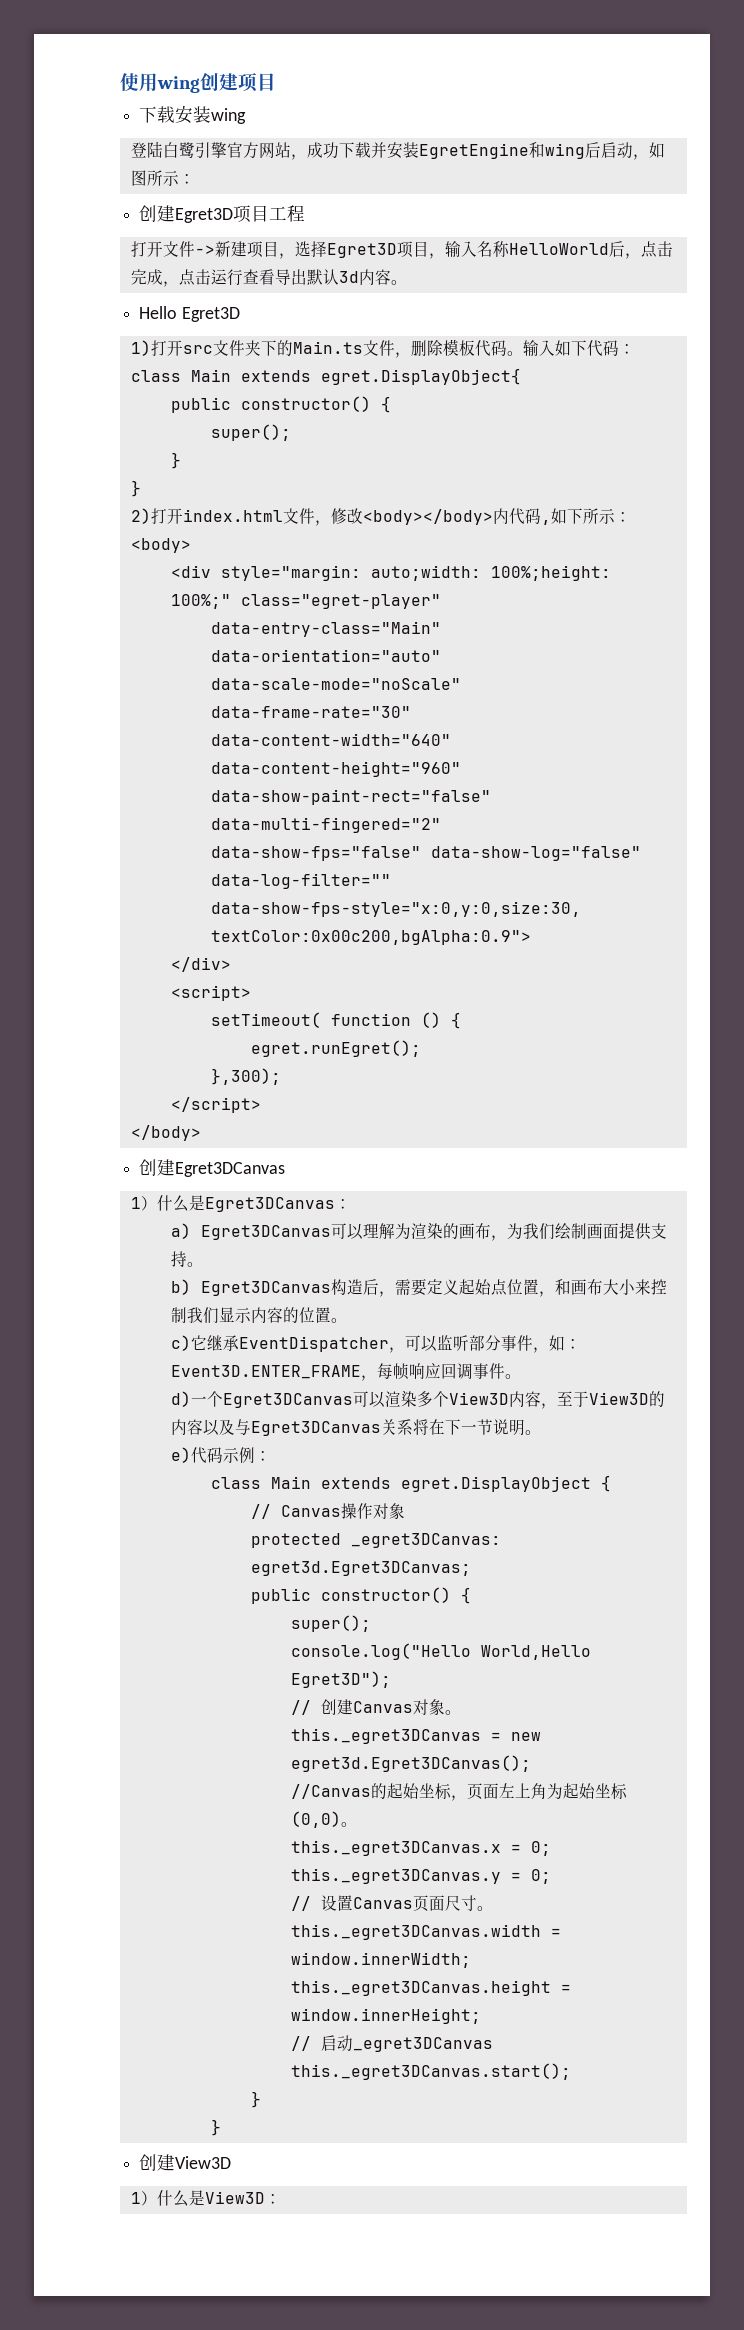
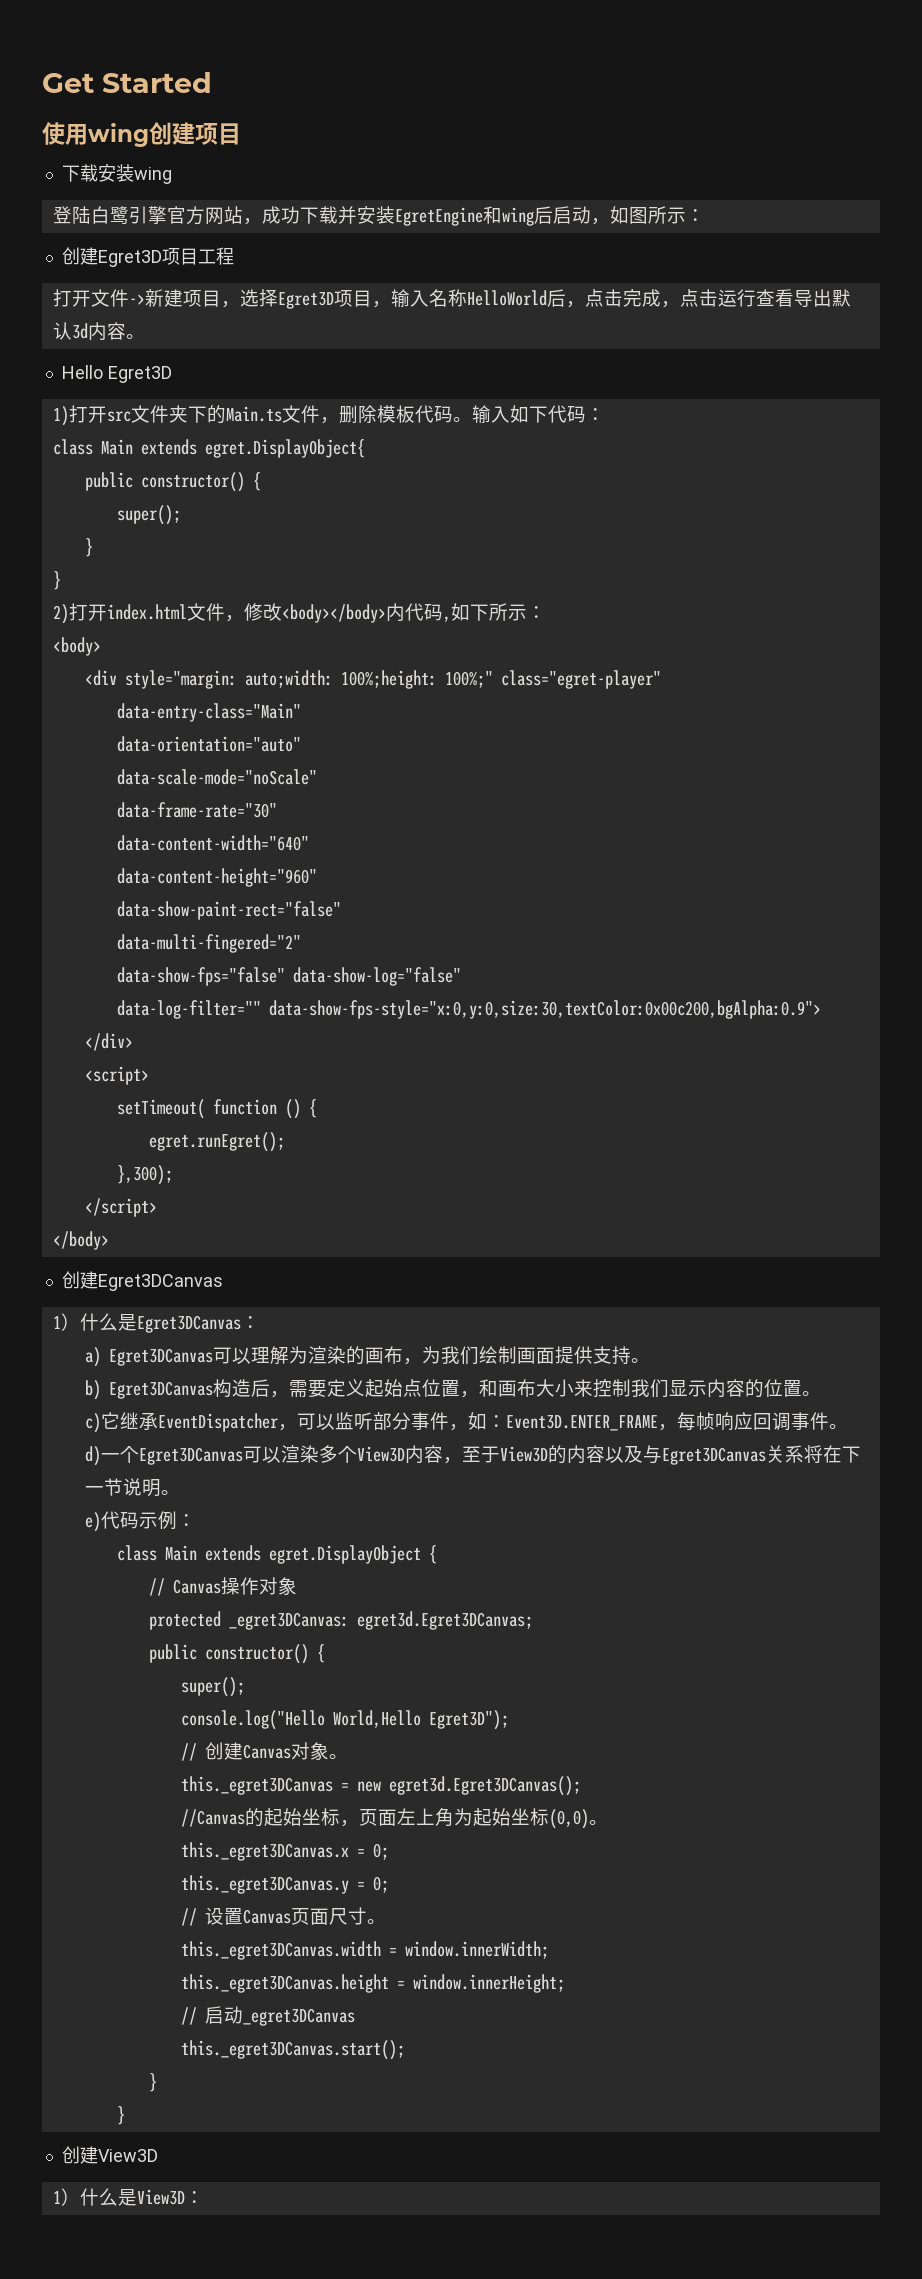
+ Get Started

